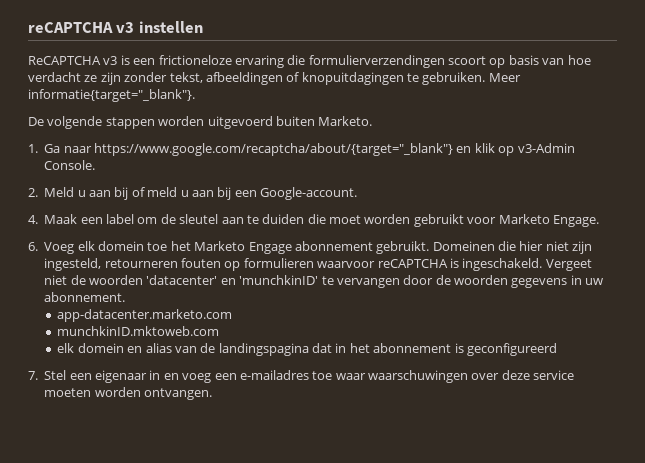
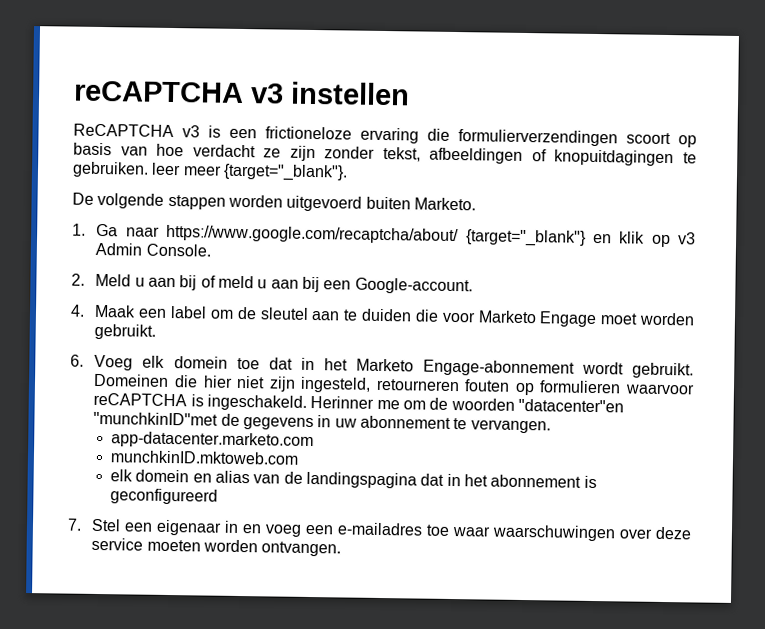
- ReCAPTCHA v3 is een frictioneloze ervaring die formulierverzendingen scoort op basis van hoe verdacht ze zijn zonder tekst, afbeeldingen of knopuitdagingen te gebruiken. Meer informatie{target="_blank"}.
+ ReCAPTCHA v3 is een frictioneloze ervaring die formulierverzendingen scoort op basis van hoe verdacht ze zijn zonder tekst, afbeeldingen of knopuitdagingen te gebruiken. leer meer {target="_blank"}.
- 1. Ga naar https://www.google.com/recaptcha/about/{target="_blank"} en klik op v3-Admin Console.
+ 1. Ga naar https://www.google.com/recaptcha/about/ {target="_blank"} en klik op v3 Admin Console.
- 4. Maak een label om de sleutel aan te duiden die moet worden gebruikt voor Marketo Engage.
+ 4. Maak een label om de sleutel aan te duiden die voor Marketo Engage moet worden gebruikt.
- 6. Voeg elk domein toe het Marketo Engage abonnement gebruikt.
+ 6. Voeg elk domein toe dat in het Marketo Engage-abonnement wordt gebruikt.
- Vergeet niet de woorden 'datacenter' en 'munchkinID' te vervangen door de woorden gegevens in uw abonnement.
+ Herinner me om de woorden "datacenter"en "munchkinID"met de gegevens in uw abonnement te vervangen.

